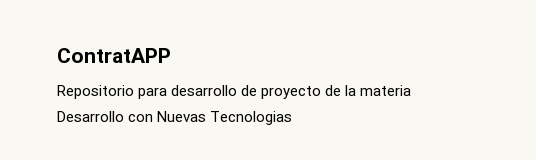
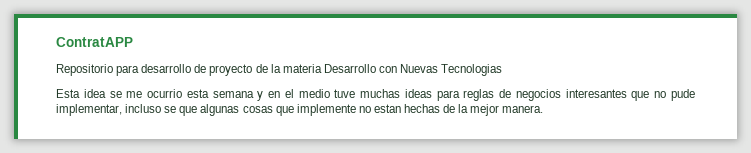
+ Esta idea se me ocurrio esta semana y en el medio tuve muchas ideas para reglas de negocios interesantes que no pude implementar, incluso se que algunas cosas que implemente no estan hechas de la mejor manera.

